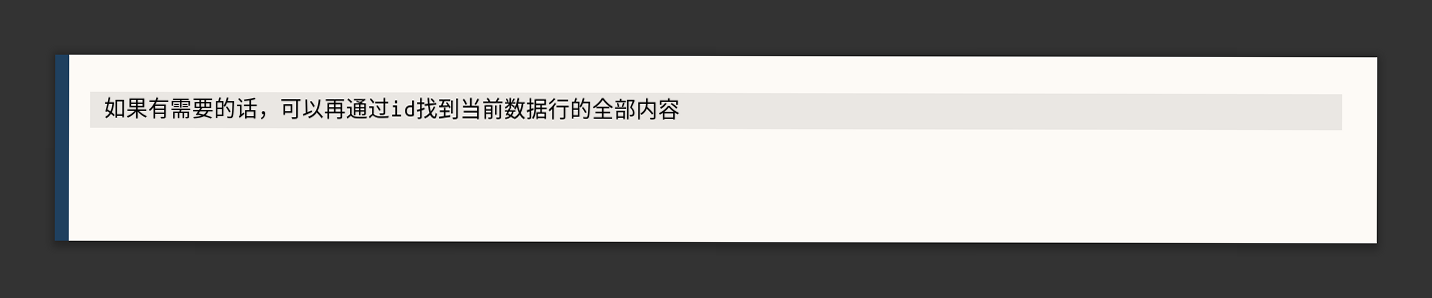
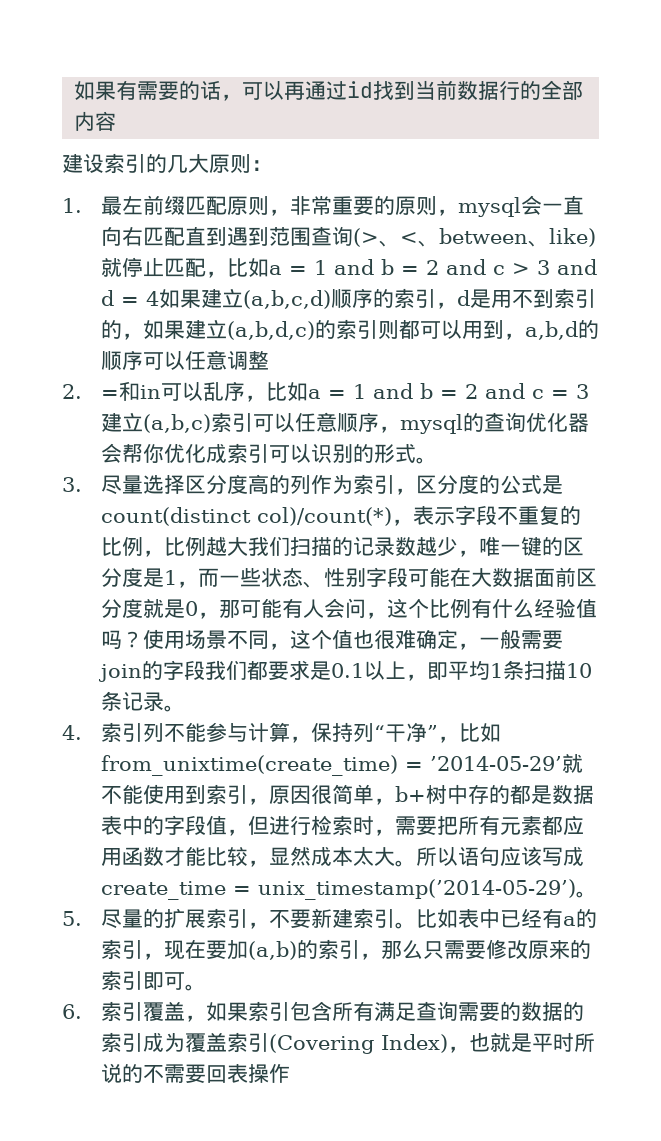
+ 建设索引的几大原则：
+ 1.最左前缀匹配原则，非常重要的原则，mysql会一直向右匹配直到遇到范围查询(>、<、between、like)就停止匹配，比如a = 1 and b = 2 and c > 3 and d = 4如果建立(a,b,c,d)顺序的索引，d是用不到索引的，如果建立(a,b,d,c)的索引则都可以用到，a,b,d的顺序可以任意调整
+ 2. =和in可以乱序，比如a = 1 and b = 2 and c = 3建立(a,b,c)索引可以任意顺序，mysql的查询优化器会帮你优化成索引可以识别的形式。
+ 3.尽量选择区分度高的列作为索引，区分度的公式是count(distinct col)/count(*)，表示字段不重复的比例，比例越大我们扫描的记录数越少，唯一键的区分度是1，而一些状态、性别字段可能在大数据面前区分度就是0，那可能有人会问，这个比例有什么经验值吗？使用场景不同，这个值也很难确定，一般需要join的字段我们都要求是0.1以上，即平均1条扫描10条记录。
+ 4.索引列不能参与计算，保持列“干净”，比如from_unixtime(create_time) = ’2014-05-29’就不能使用到索引，原因很简单，b+树中存的都是数据表中的字段值，但进行检索时，需要把所有元素都应用函数才能比较，显然成本太大。所以语句应该写成create_time = unix_timestamp(’2014-05-29’)。
+ 5.尽量的扩展索引，不要新建索引。比如表中已经有a的索引，现在要加(a,b)的索引，那么只需要修改原来的索引即可。
+ 6.索引覆盖，如果索引包含所有满足查询需要的数据的索引成为覆盖索引(Covering Index)，也就是平时所说的不需要回表操作

